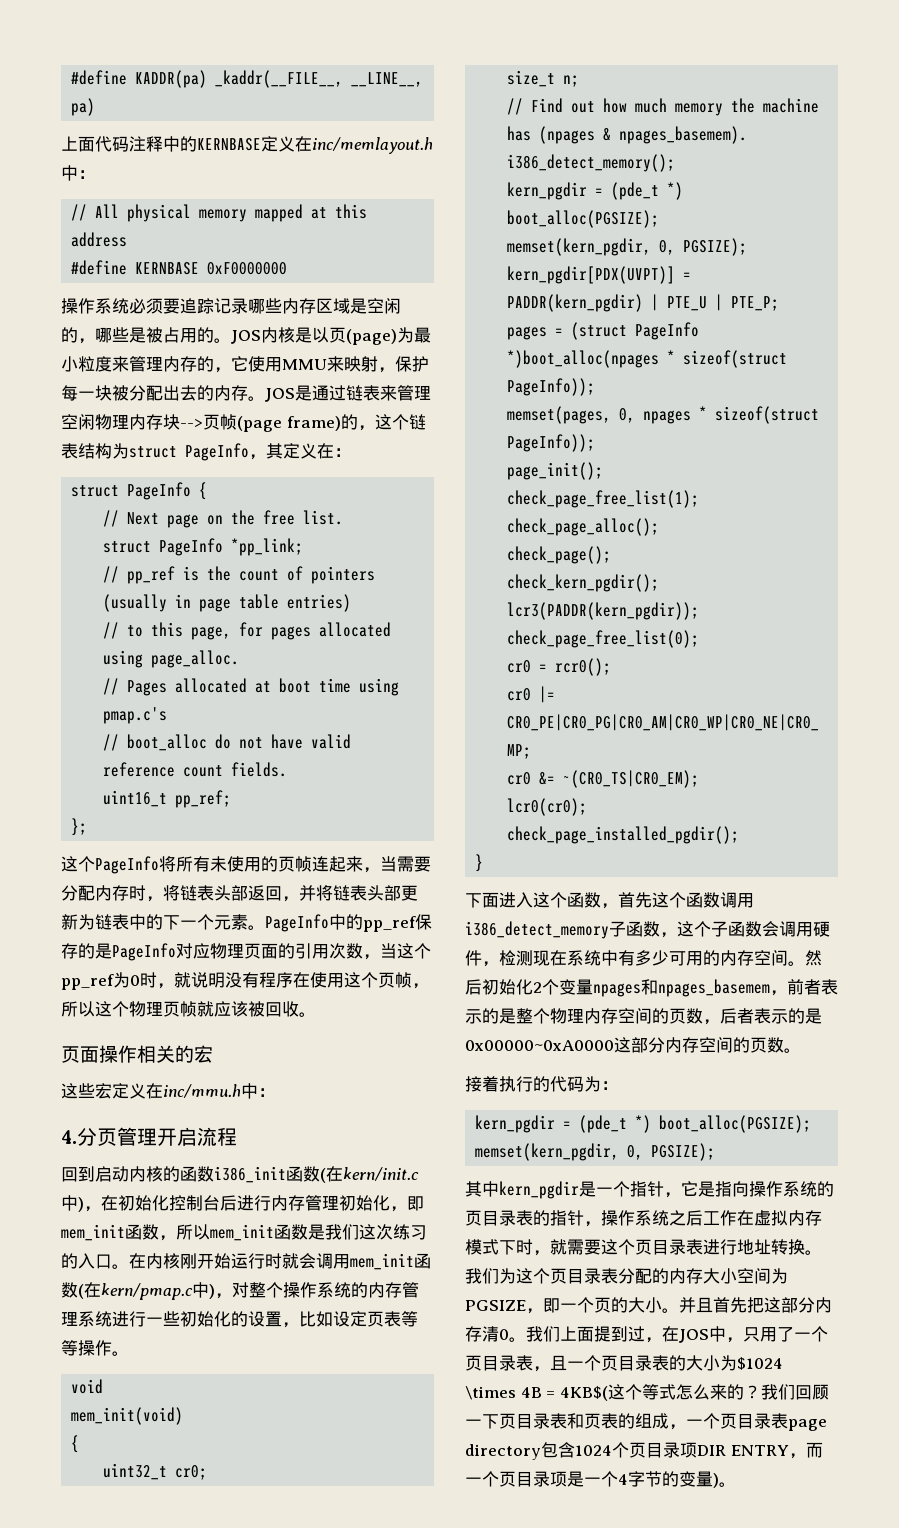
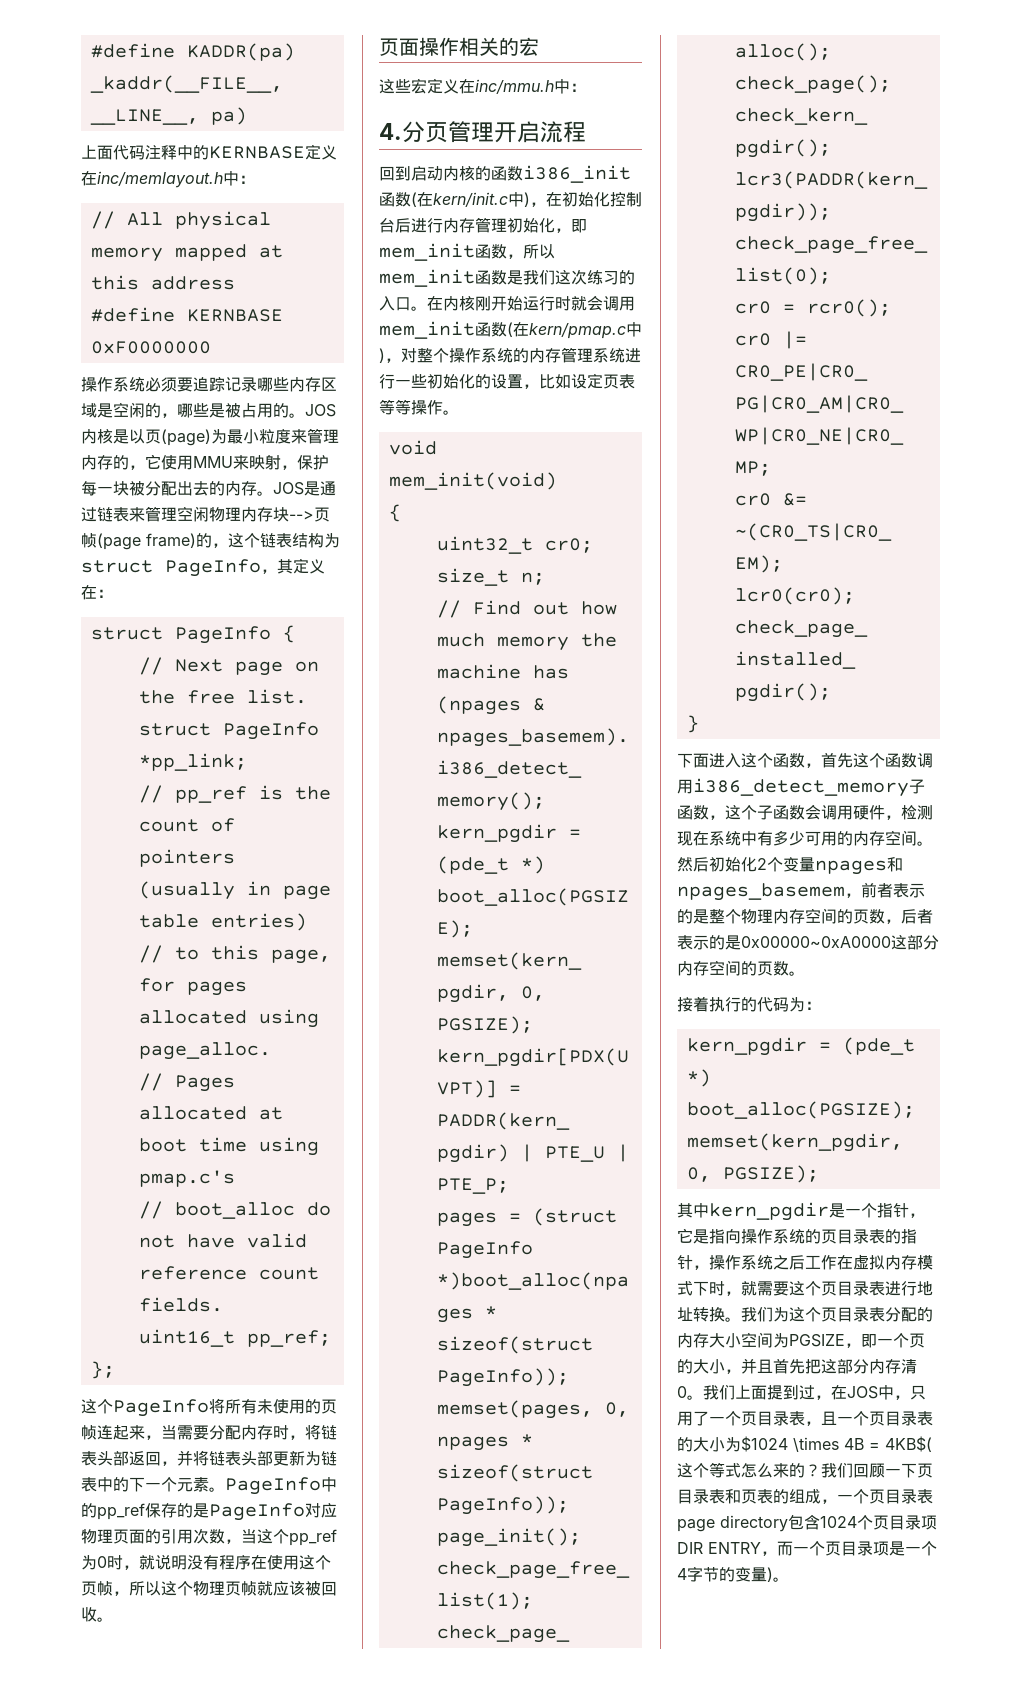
- 我们为这个页目录表分配的内存大小空间为PGSIZE，即一个页的大小。并且首先把这部分内存清0。
+ 我们为这个页目录表分配的内存大小空间为PGSIZE，即一个页的大小，并且首先把这部分内存清0。

